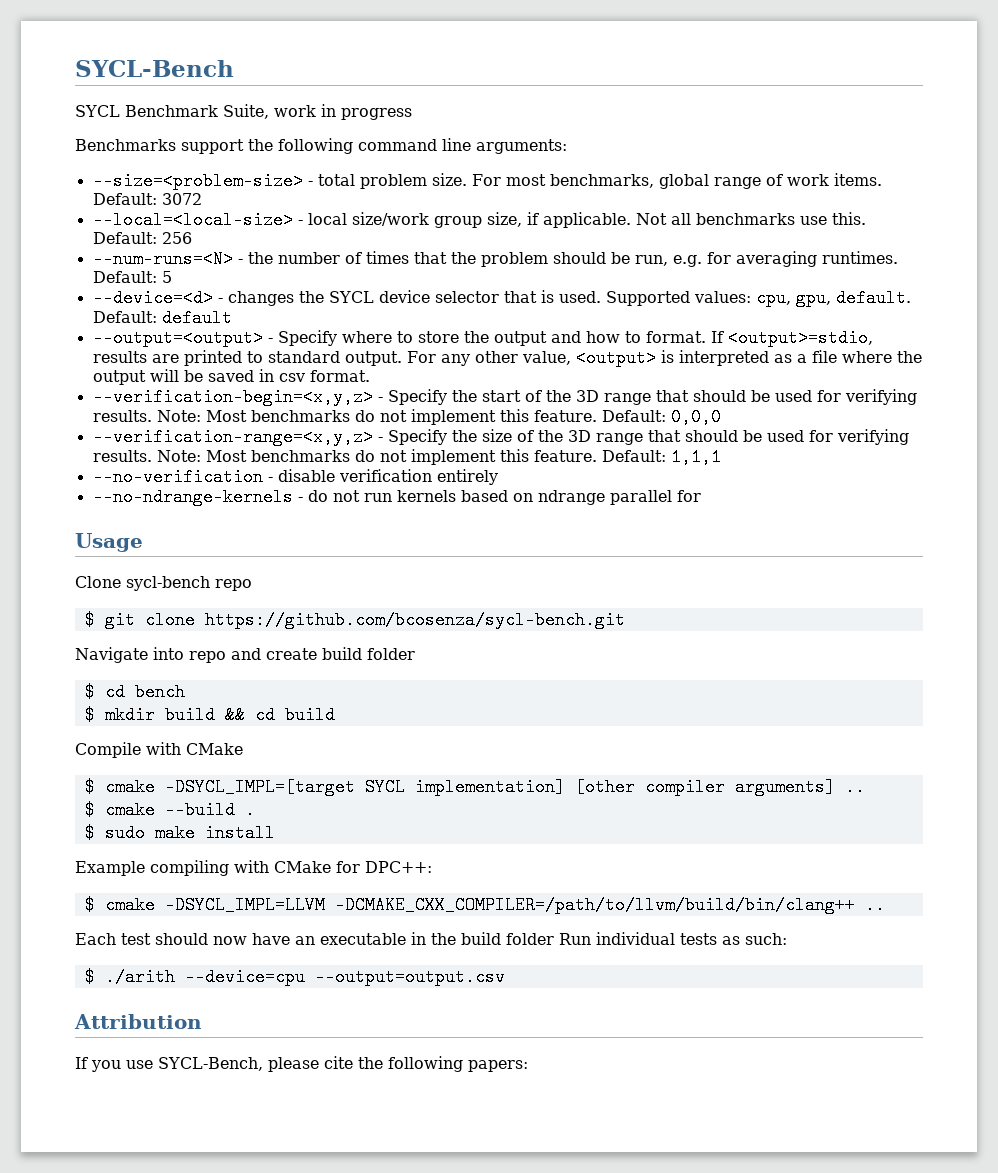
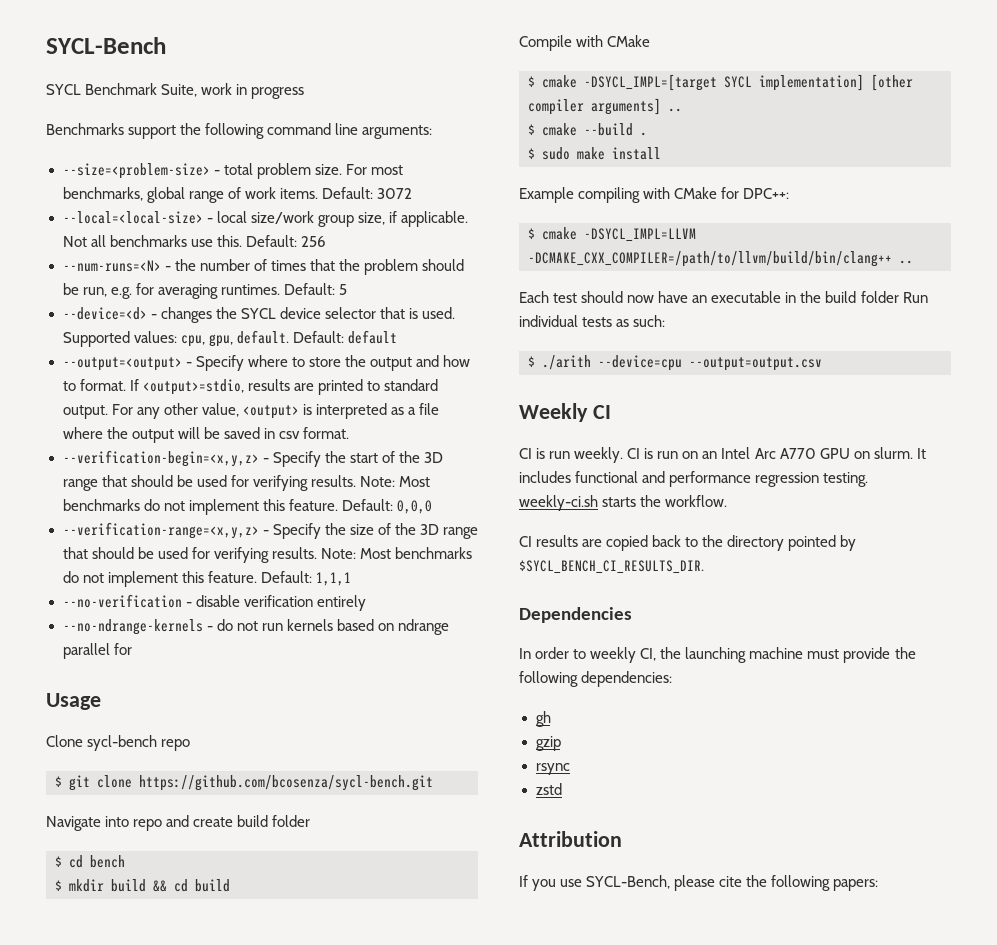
+ Weekly CI
+ CI is run weekly. CI is run on an Intel Arc A770 GPU on slurm. It includes functional and performance regression testing. weekly-ci.sh starts the workflow.
+ CI results are copied back to the directory pointed by $SYCL_BENCH_CI_RESULTS_DIR.
+ Dependencies
+ In order to weekly CI, the launching machine must provide the following dependencies:
+ gh
+ gzip
+ rsync
+ zstd

